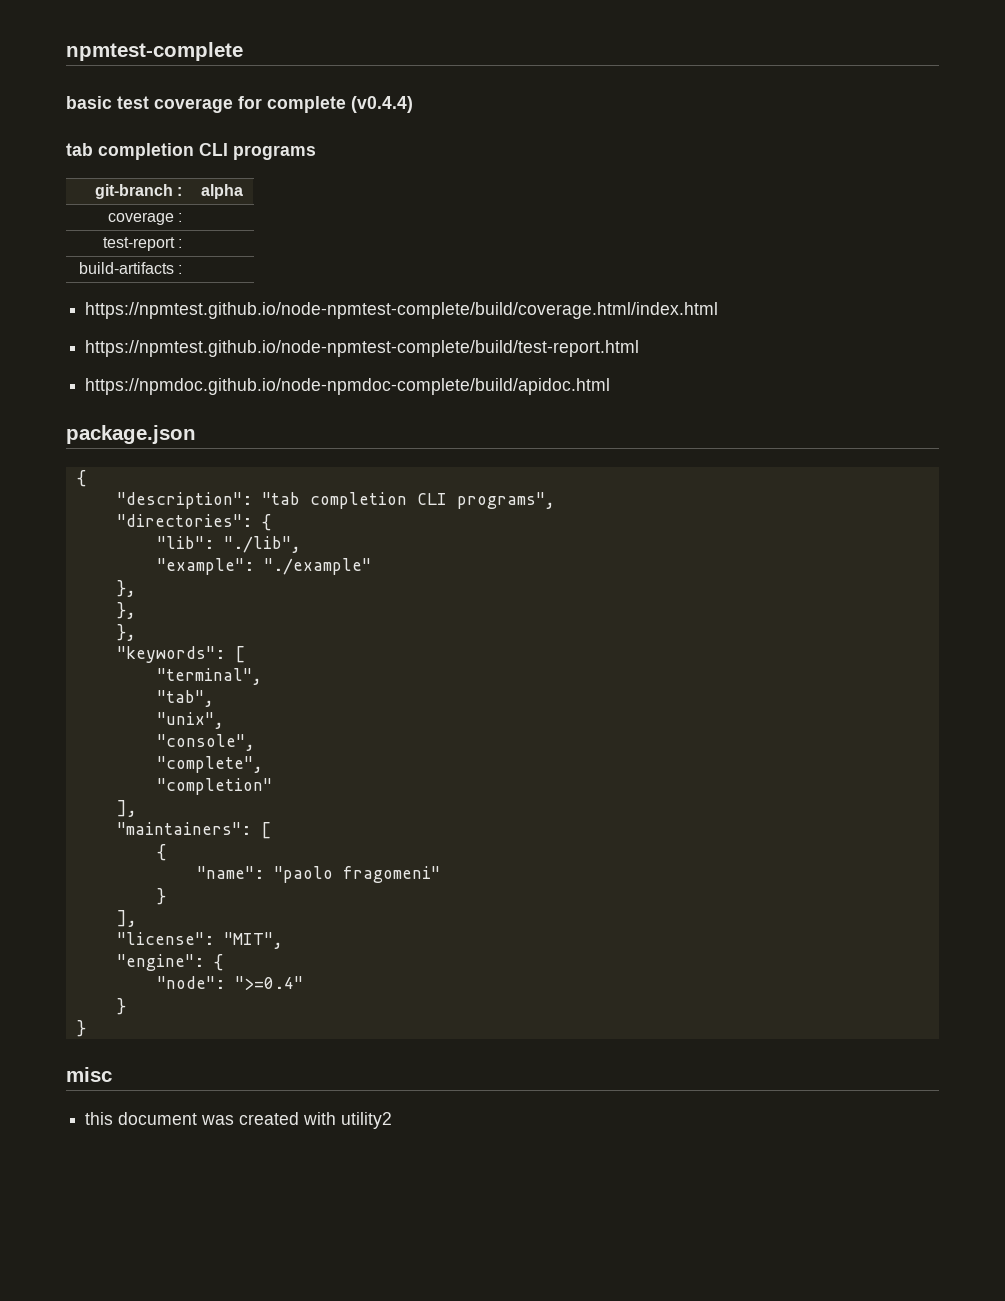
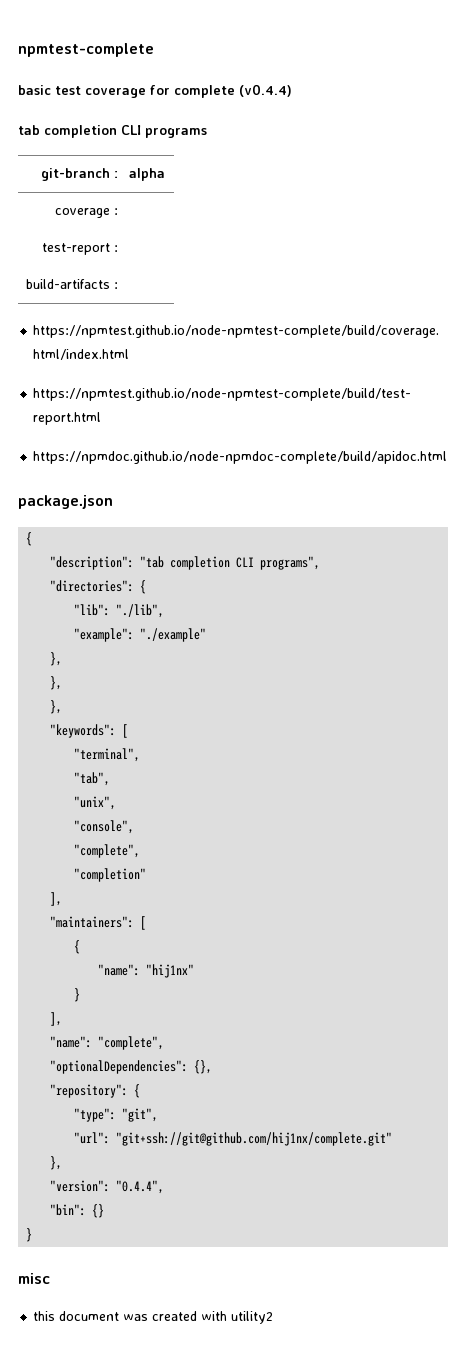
- "name": "paolo fragomeni"
+ "name": "hij1nx"
- "license": "MIT",
- "engine": {
- "node": ">=0.4"
- }
+ "name": "complete",
+ "optionalDependencies": {},
+ "repository": {
+ "type": "git",
+ "url": "git+ssh://git@github.com/hij1nx/complete.git"
+ },
+ "version": "0.4.4",
+ "bin": {}

